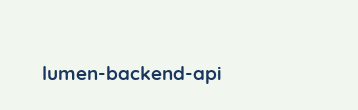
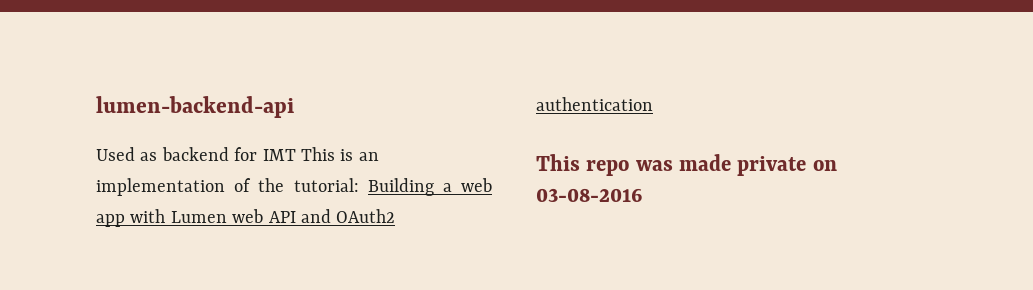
+ Used as backend for IMT This is an implementation of the tutorial: Building a web app with Lumen web API and OAuth2 authentication
+ This repo was made private on 03-08-2016

